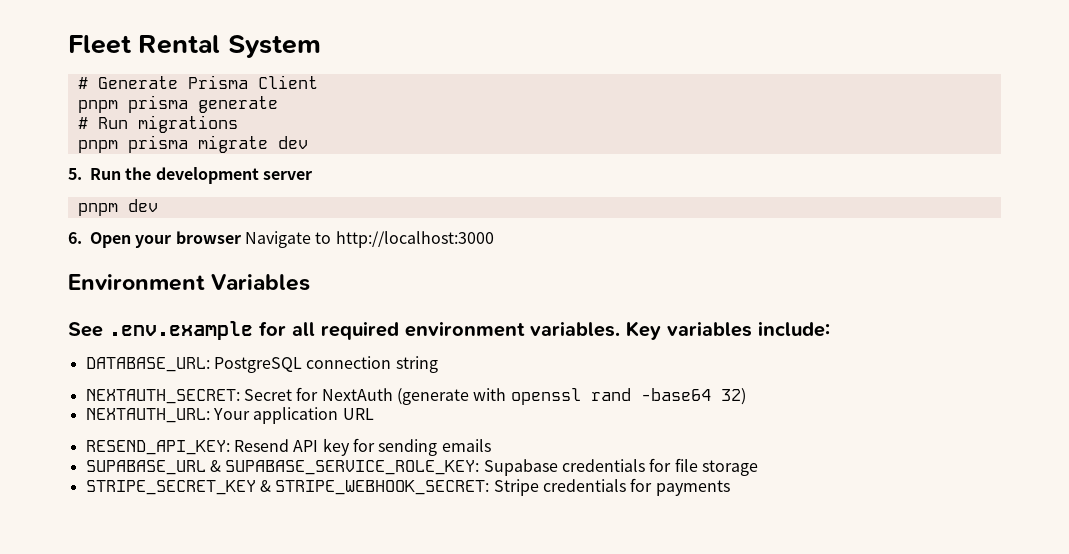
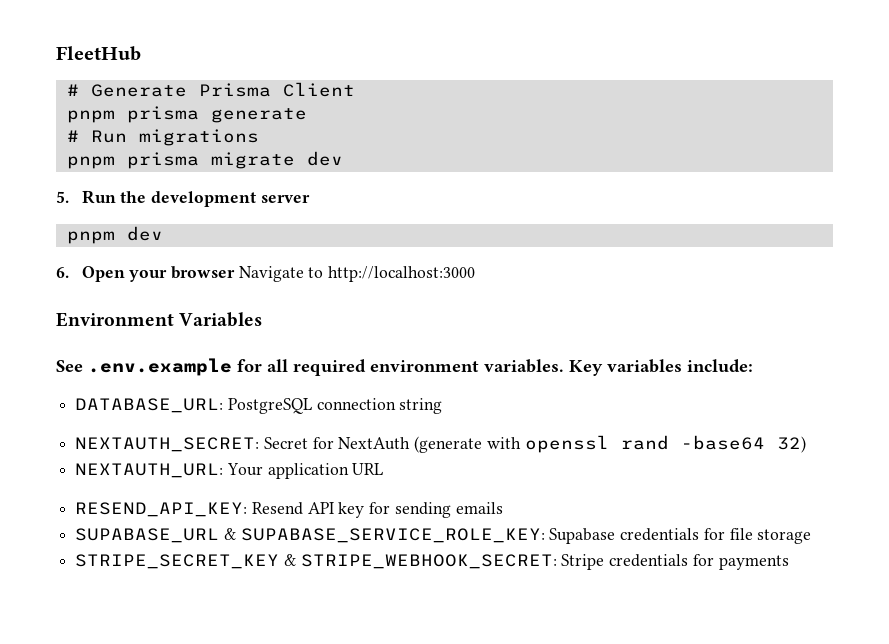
- Fleet Rental System
+ FleetHub

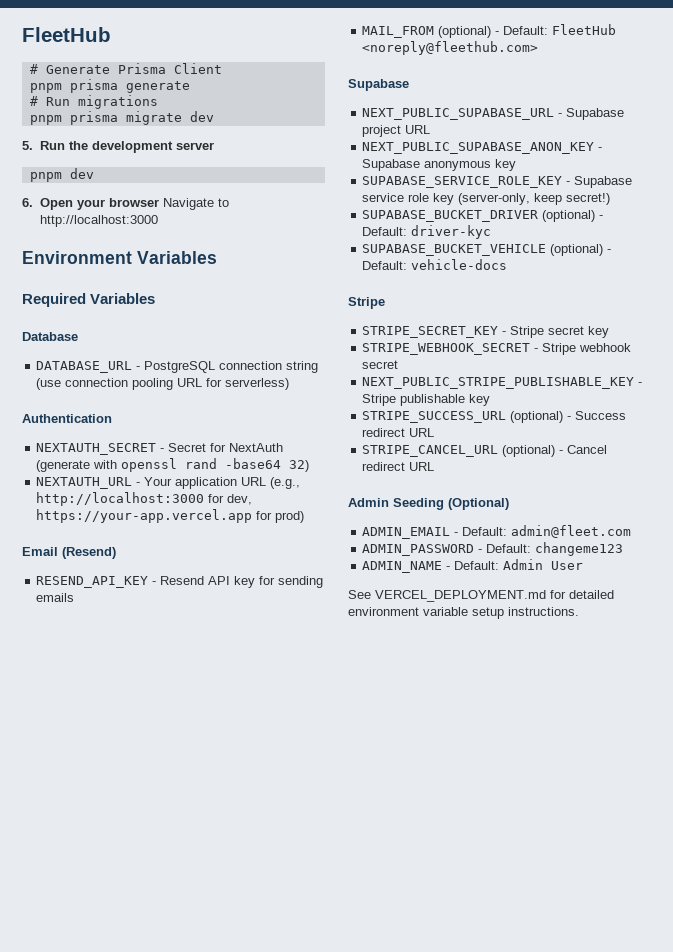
- See .env.example for all required environment variables. Key variables include:
- DATABASE_URL: PostgreSQL connection string
- NEXTAUTH_SECRET: Secret for NextAuth (generate with openssl rand -base64 32)
+ Required Variables
+ Database
+ DATABASE_URL - PostgreSQL connection string (use connection pooling URL for serverless)
+ Authentication
+ NEXTAUTH_SECRET - Secret for NextAuth (generate with openssl rand -base64 32)
- NEXTAUTH_URL: Your application URL
- RESEND_API_KEY: Resend API key for sending emails
+ NEXTAUTH_URL - Your application URL (e.g., http://localhost:3000 for dev, https://your-app.vercel.app for prod)
+ Email (Resend)
+ RESEND_API_KEY - Resend API key for sending emails
- SUPABASE_URL & SUPABASE_SERVICE_ROLE_KEY: Supabase credentials for file storage
- STRIPE_SECRET_KEY & STRIPE_WEBHOOK_SECRET: Stripe credentials for payments
+ MAIL_FROM (optional) - Default: FleetHub <noreply@fleethub.com>
+ Supabase
+ NEXT_PUBLIC_SUPABASE_URL - Supabase project URL
+ NEXT_PUBLIC_SUPABASE_ANON_KEY - Supabase anonymous key
+ SUPABASE_SERVICE_ROLE_KEY - Supabase service role key (server-only, keep secret!)
+ SUPABASE_BUCKET_DRIVER (optional) - Default: driver-kyc
+ SUPABASE_BUCKET_VEHICLE (optional) - Default: vehicle-docs
+ Stripe
+ STRIPE_SECRET_KEY - Stripe secret key
+ STRIPE_WEBHOOK_SECRET - Stripe webhook secret
+ NEXT_PUBLIC_STRIPE_PUBLISHABLE_KEY - Stripe publishable key
+ STRIPE_SUCCESS_URL (optional) - Success redirect URL
+ STRIPE_CANCEL_URL (optional) - Cancel redirect URL
+ Admin Seeding (Optional)
+ ADMIN_EMAIL - Default: admin@fleet.com
+ ADMIN_PASSWORD - Default: changeme123
+ ADMIN_NAME - Default: Admin User
+ See VERCEL_DEPLOYMENT.md for detailed environment variable setup instructions.

